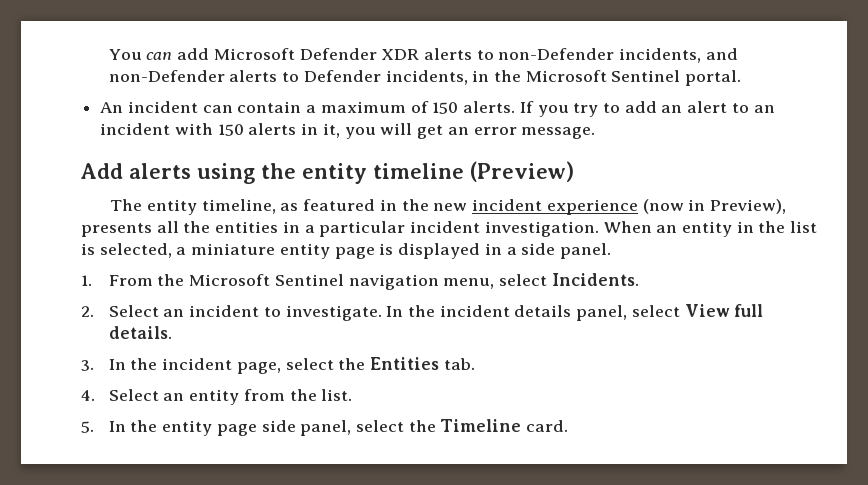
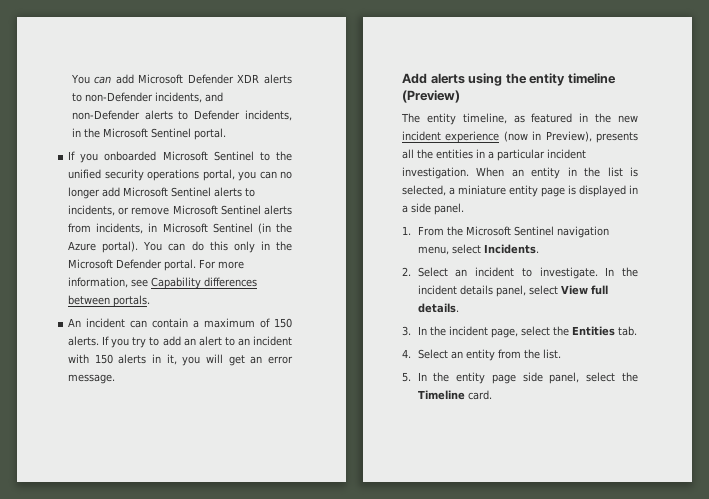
+ If you onboarded Microsoft Sentinel to the unified security operations portal, you can no longer add Microsoft Sentinel alerts to incidents, or remove Microsoft Sentinel alerts from incidents, in Microsoft Sentinel (in the Azure portal). You can do this only in the Microsoft Defender portal. For more information, see Capability differences between portals.

